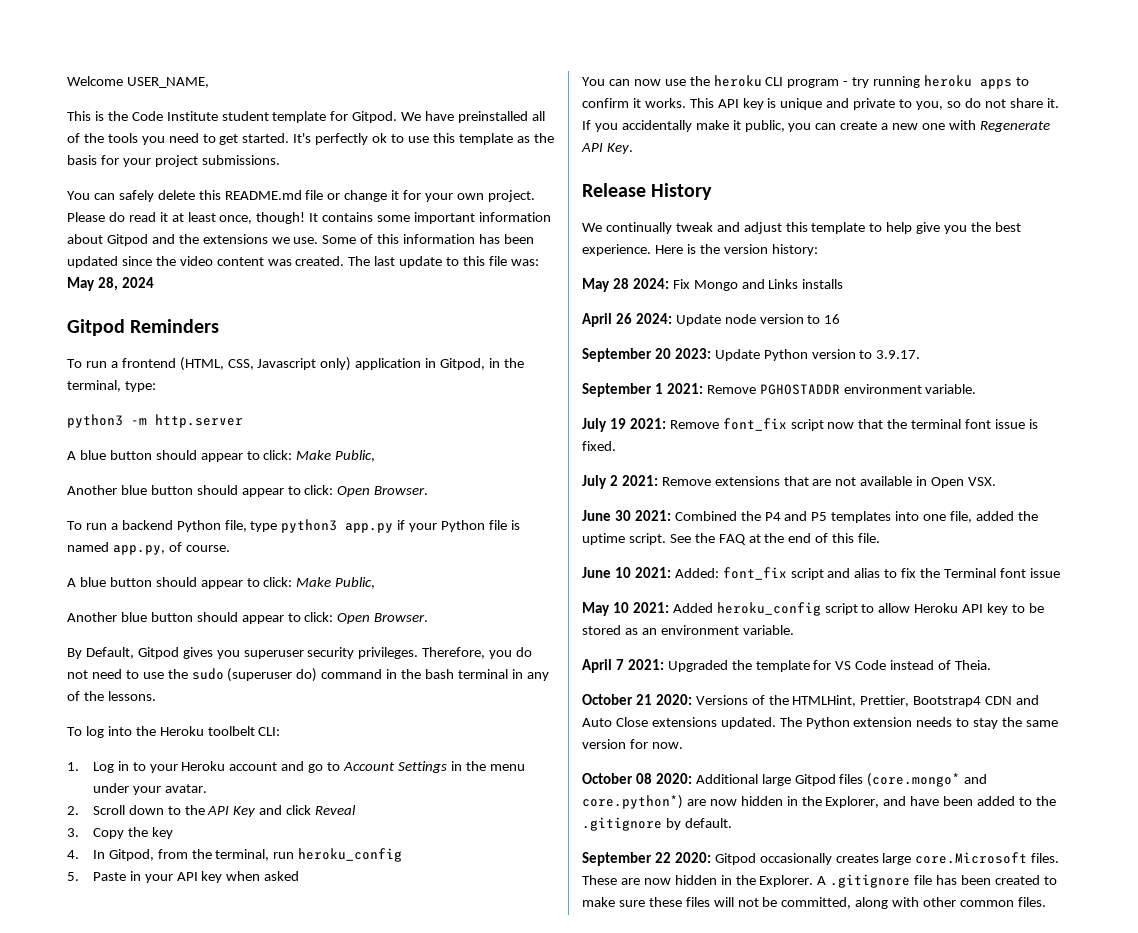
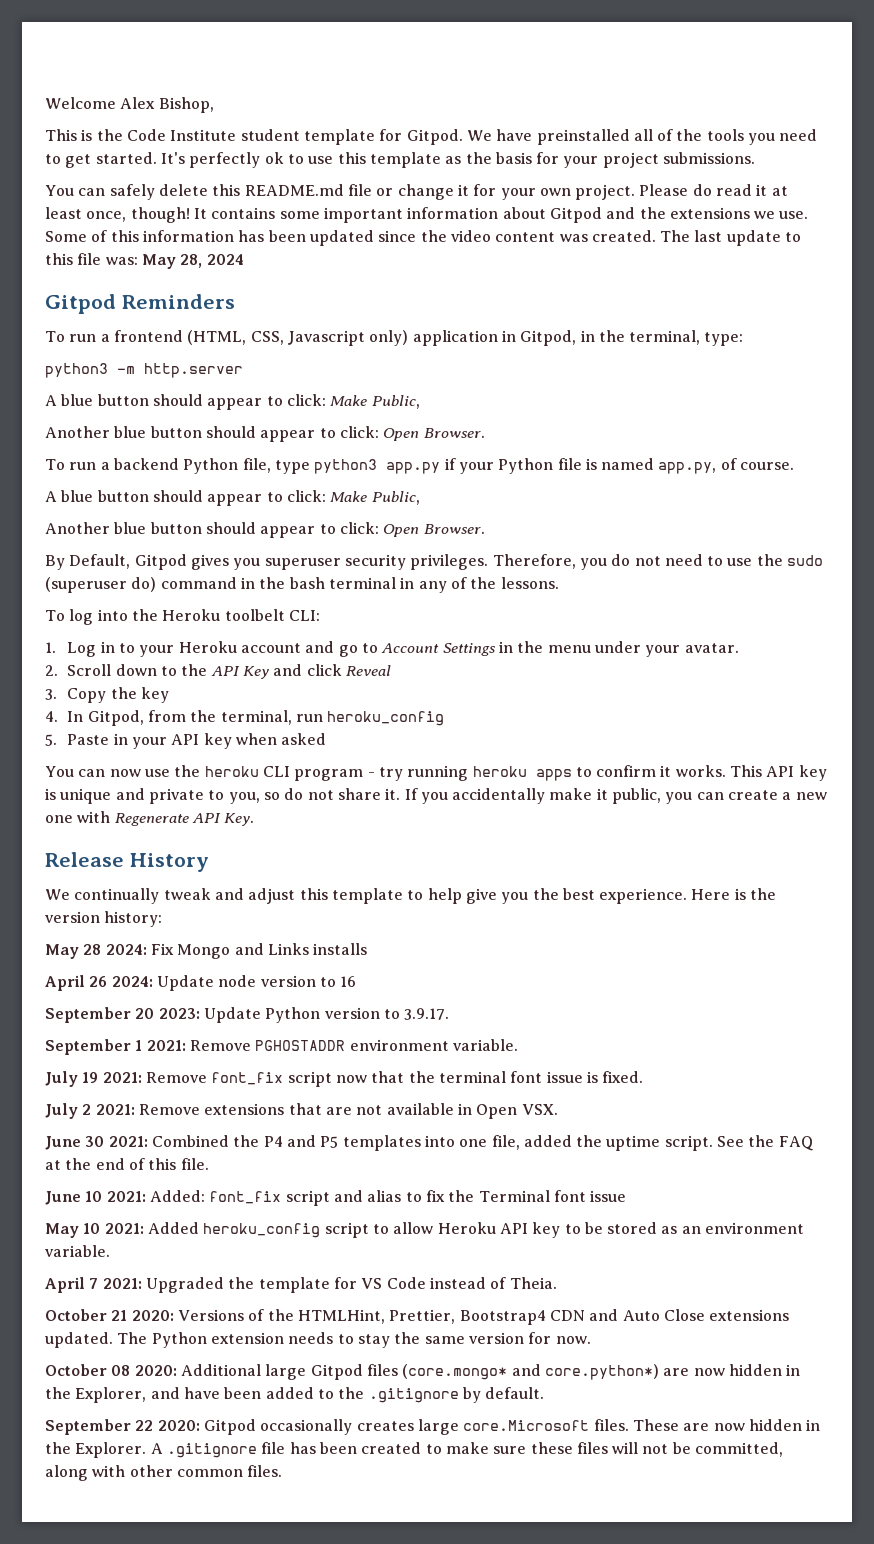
- Welcome USER_NAME,
+ Welcome Alex Bishop,

